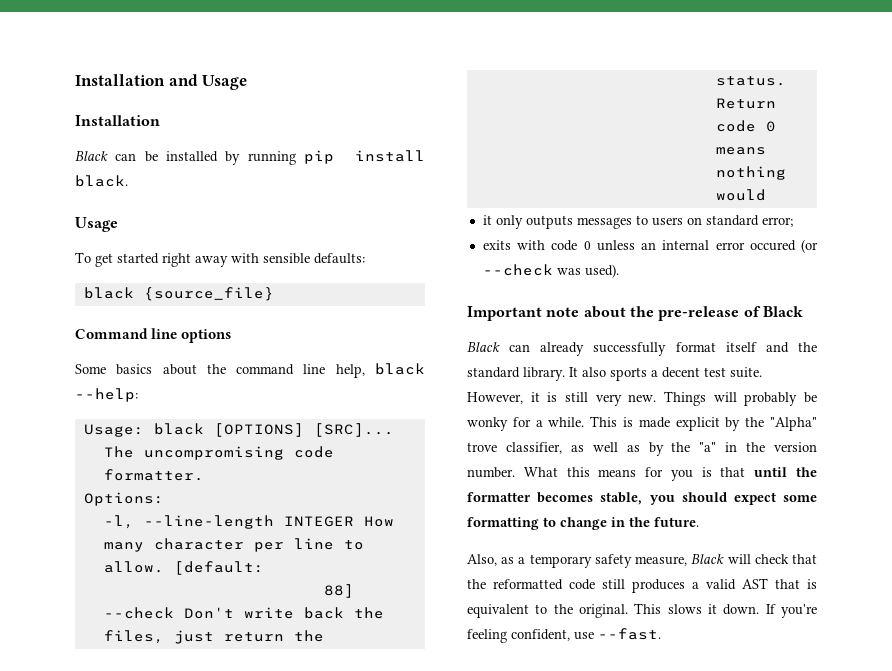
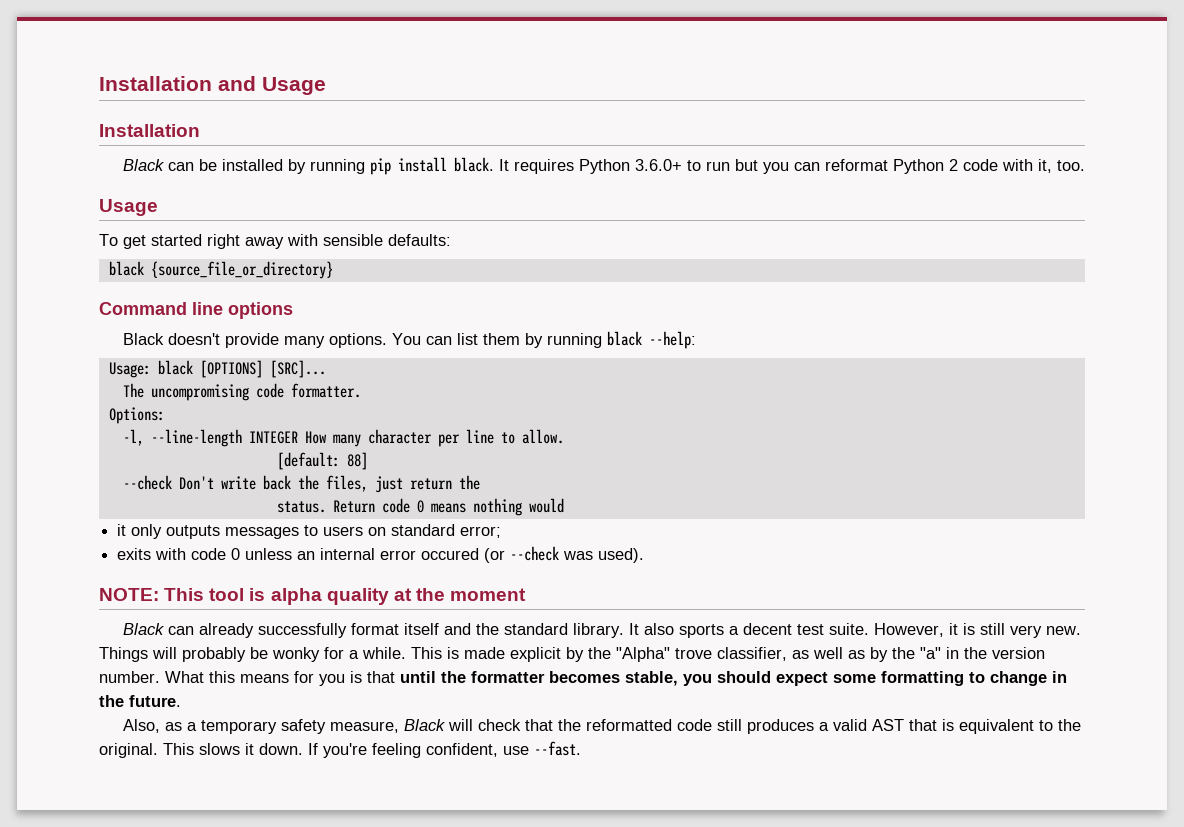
+ It requires Python 3.6.0+ to run but you can reformat Python 2 code with it, too.
- black {source_file}
+ black {source_file_or_directory}
- Some basics about the command line help, black --help:
+ Black doesn't provide many options. You can list them by running black --help:
- -l, --line-length INTEGER How many character per line to allow. [default:
- 88]
+ -l, --line-length INTEGER How many character per line to allow.
+ [default: 88]
- Important note about the pre-release of Black
+ NOTE: This tool is alpha quality at the moment

